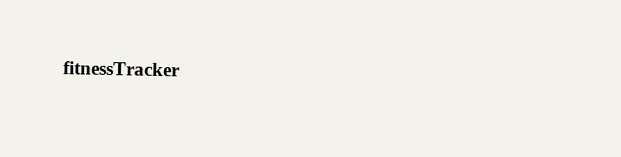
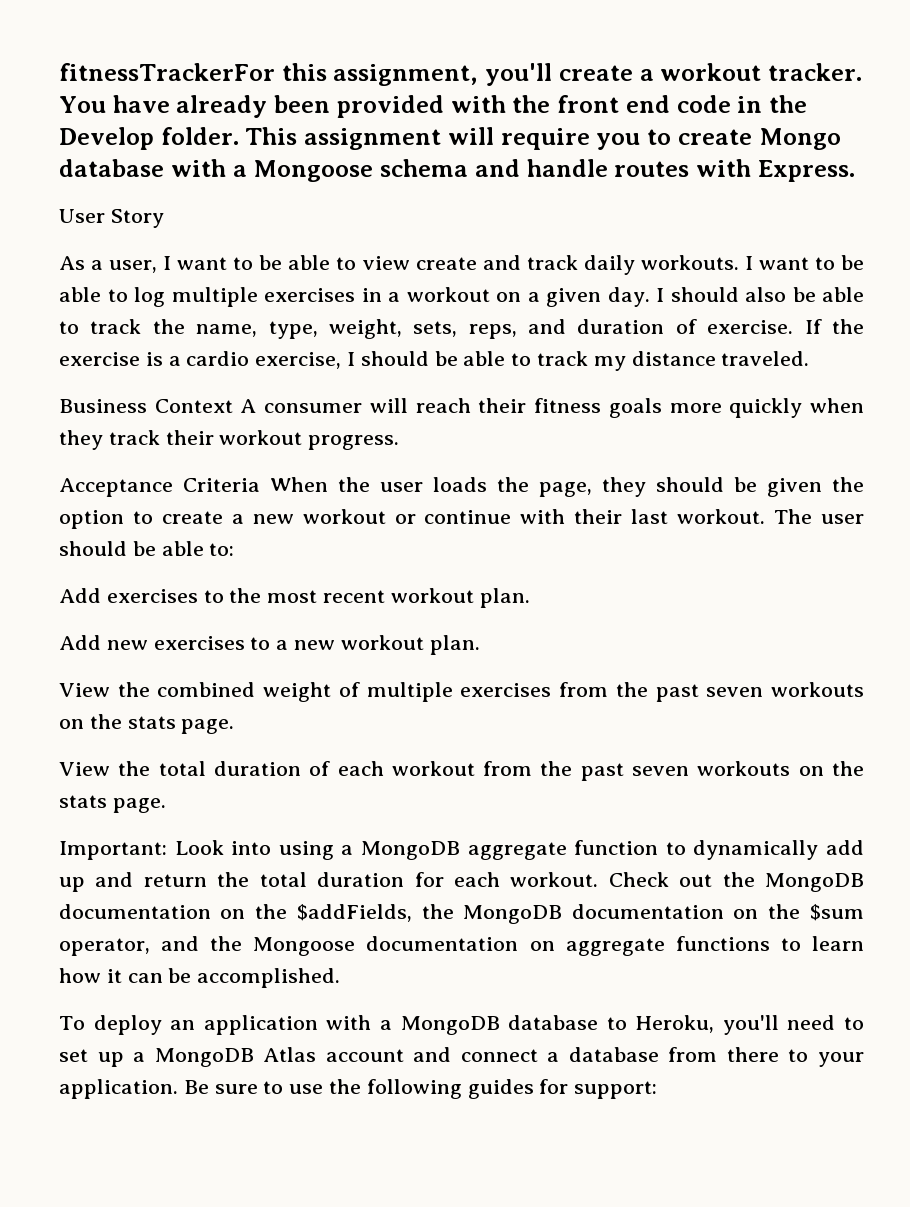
- fitnessTracker
+ fitnessTrackerFor this assignment, you'll create a workout tracker. You have already been provided with the front end code in the Develop folder. This assignment will require you to create Mongo database with a Mongoose schema and handle routes with Express.
+ User Story
+ As a user, I want to be able to view create and track daily workouts. I want to be able to log multiple exercises in a workout on a given day. I should also be able to track the name, type, weight, sets, reps, and duration of exercise. If the exercise is a cardio exercise, I should be able to track my distance traveled.
+ Business Context A consumer will reach their fitness goals more quickly when they track their workout progress.
+ Acceptance Criteria When the user loads the page, they should be given the option to create a new workout or continue with their last workout. The user should be able to:
+ Add exercises to the most recent workout plan.
+ Add new exercises to a new workout plan.
+ View the combined weight of multiple exercises from the past seven workouts on the stats page.
+ View the total duration of each workout from the past seven workouts on the stats page.
+ Important: Look into using a MongoDB aggregate function to dynamically add up and return the total duration for each workout. Check out the MongoDB documentation on the $addFields, the MongoDB documentation on the $sum operator, and the Mongoose documentation on aggregate functions to learn how it can be accomplished.
+ To deploy an application with a MongoDB database to Heroku, you'll need to set up a MongoDB Atlas account and connect a database from there to your application. Be sure to use the following guides for support:

